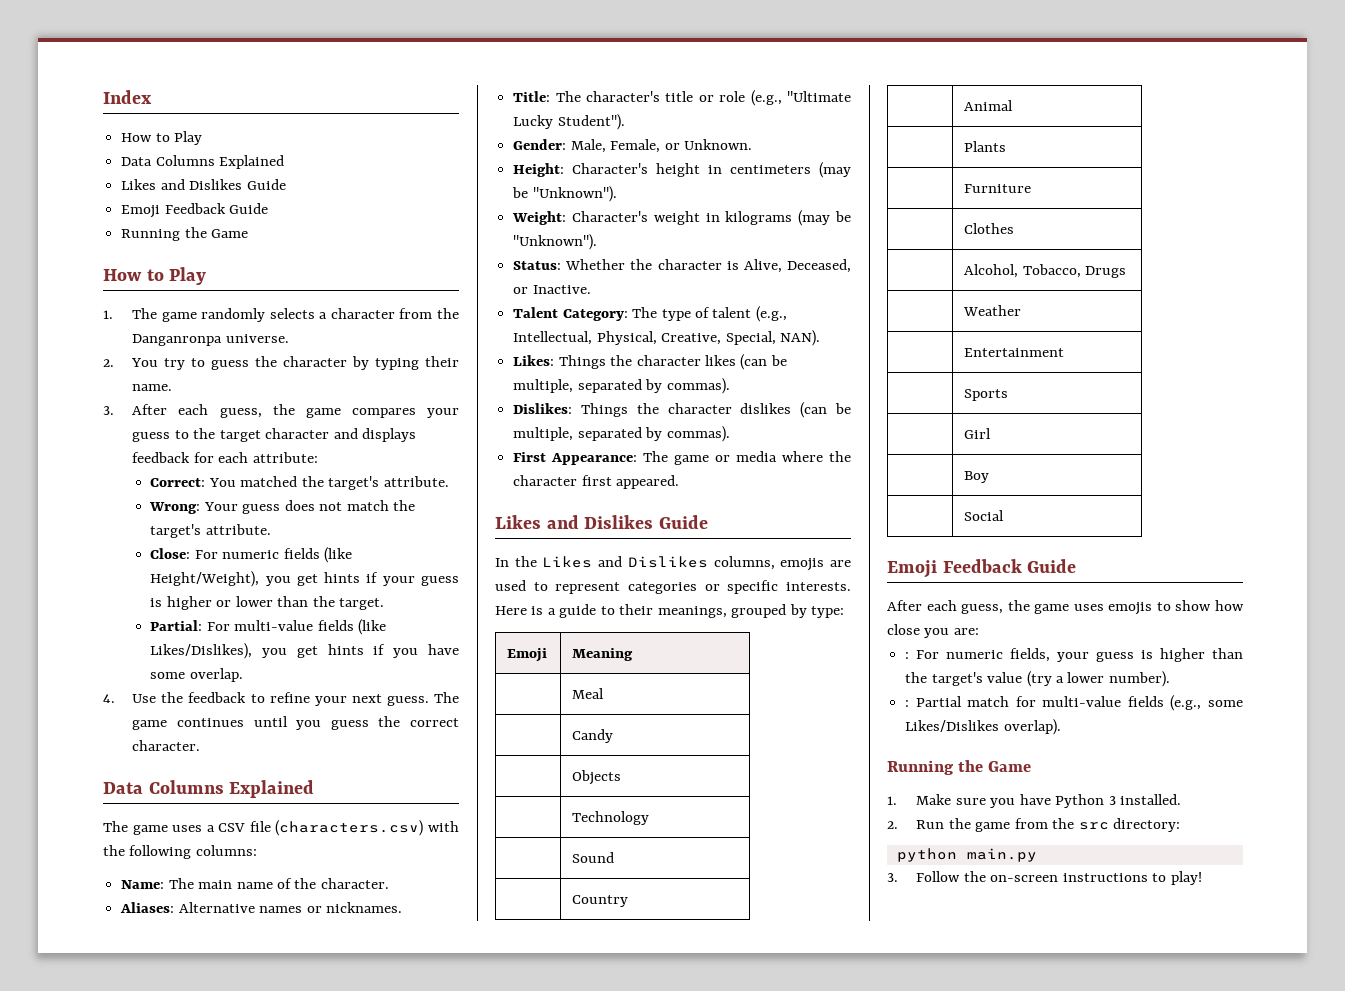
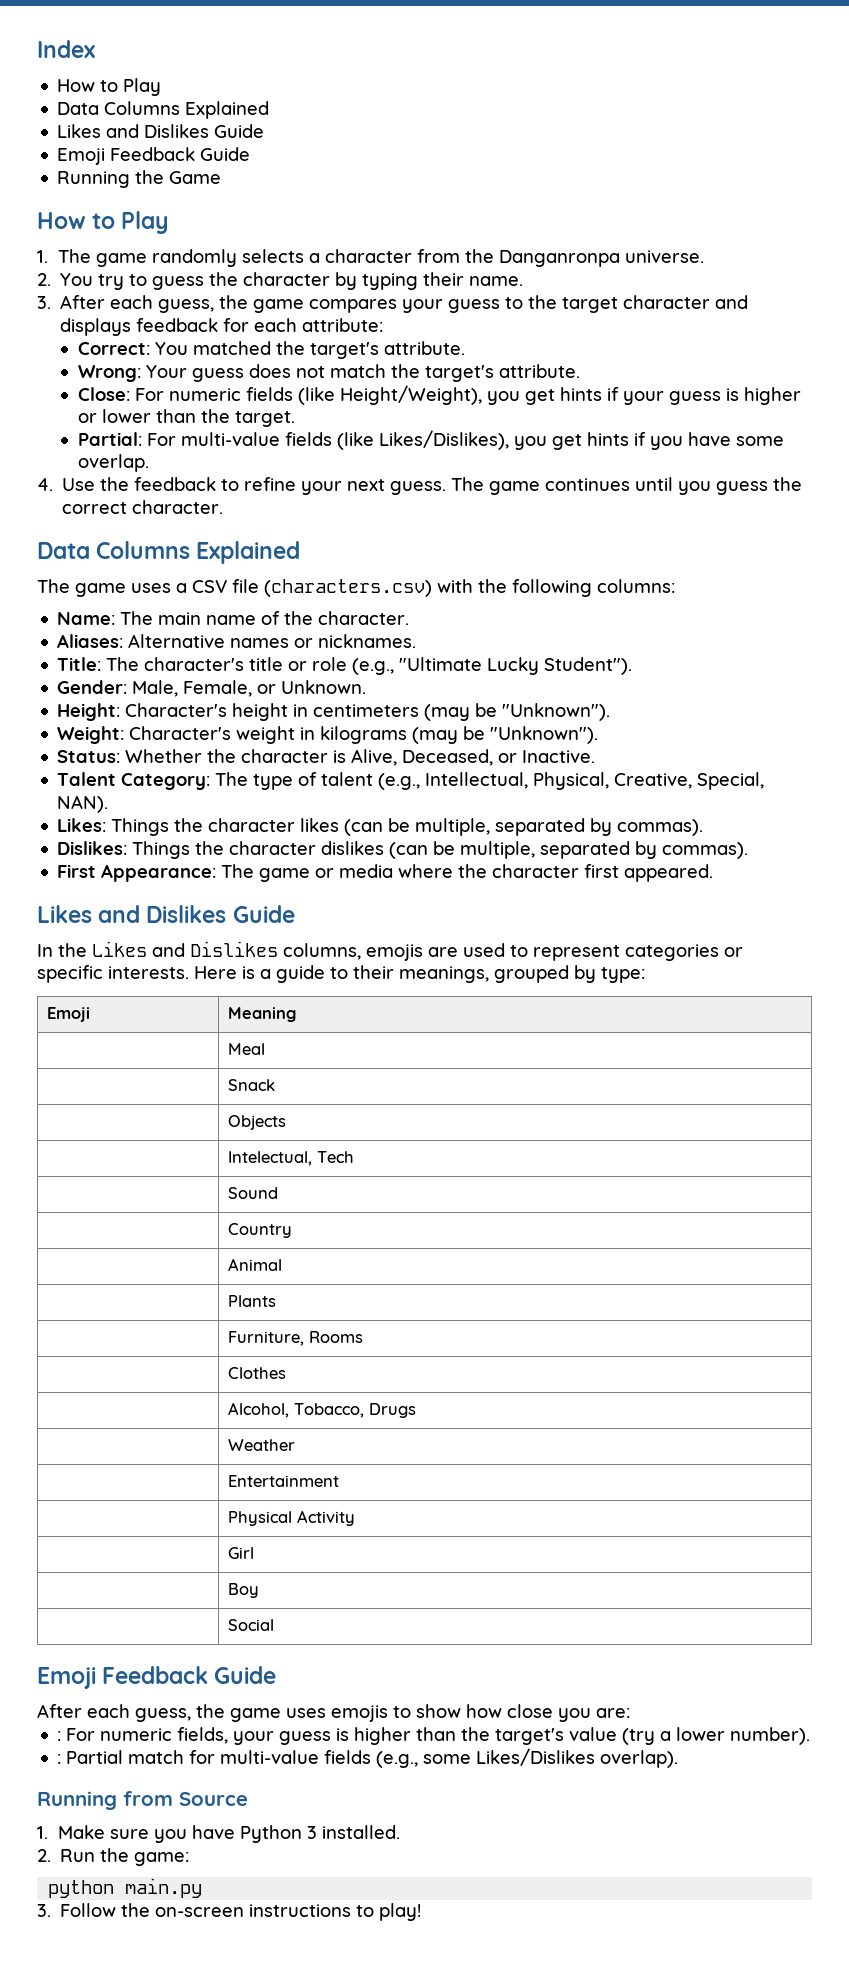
- | Candy
+ | Snack
- | Technology
+ | Intelectual, Tech
- | Furniture
+ | Furniture, Rooms
- | Sports
+ | Physical Activity
  : Partial match for multi-value fields (e.g., some Likes/Dislikes overlap).
- Running the Game
+ Running from Source
- 2. Run the game from the src directory:
+ 2. Run the game:

